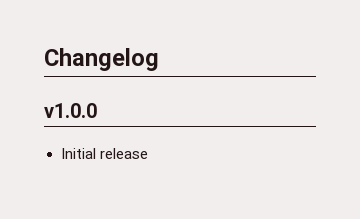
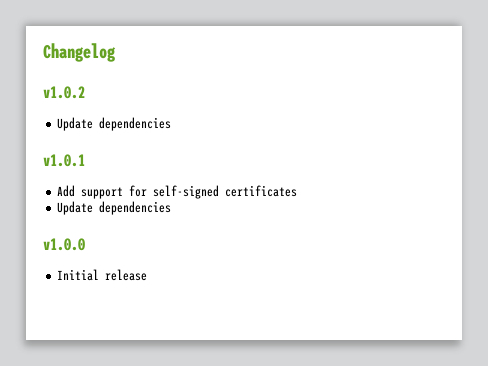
+ v1.0.2
+ Update dependencies
+ v1.0.1
+ Add support for self-signed certificates
+ Update dependencies

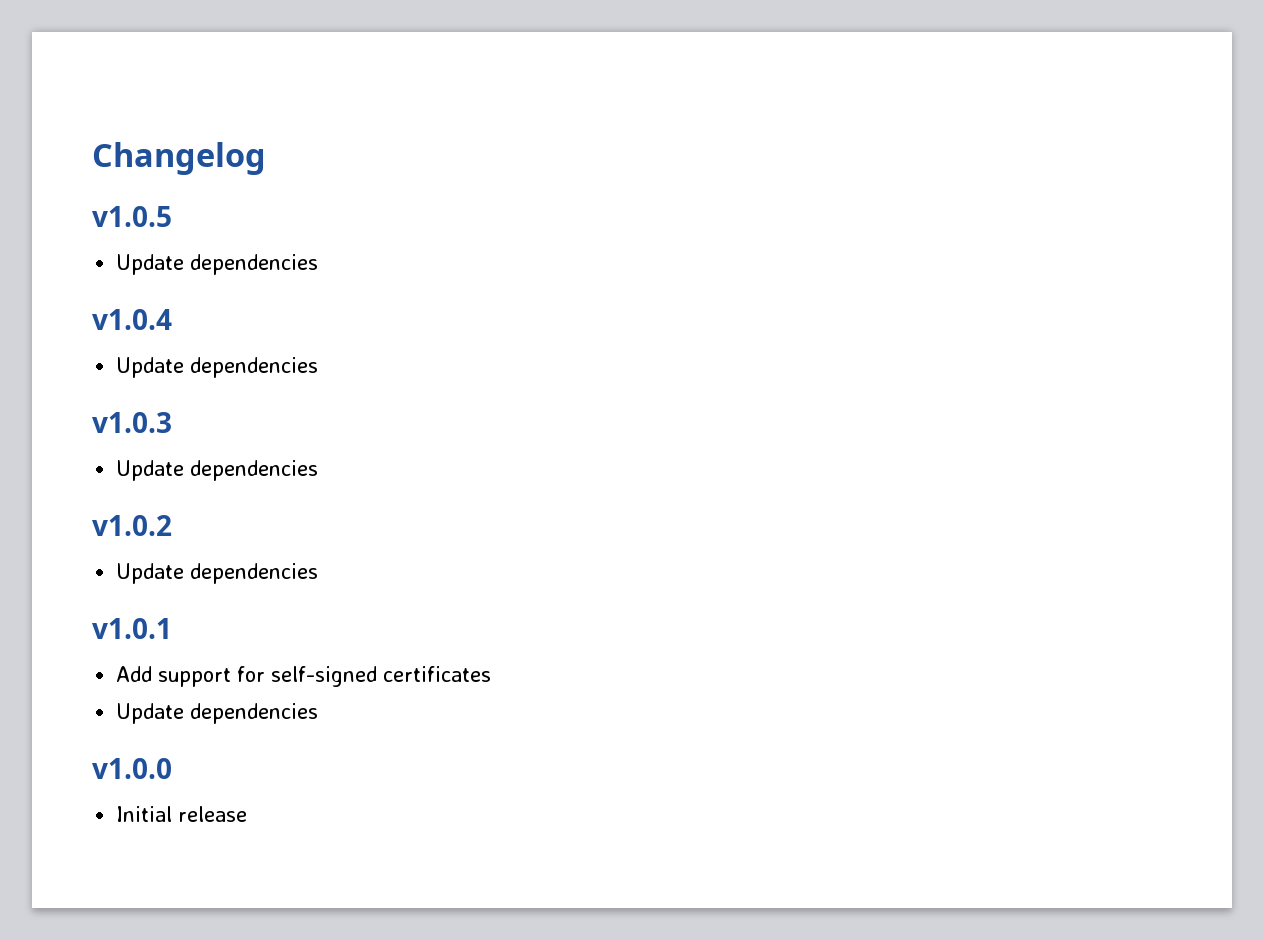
+ v1.0.5
+ Update dependencies
+ v1.0.4
+ Update dependencies
+ v1.0.3
+ Update dependencies

